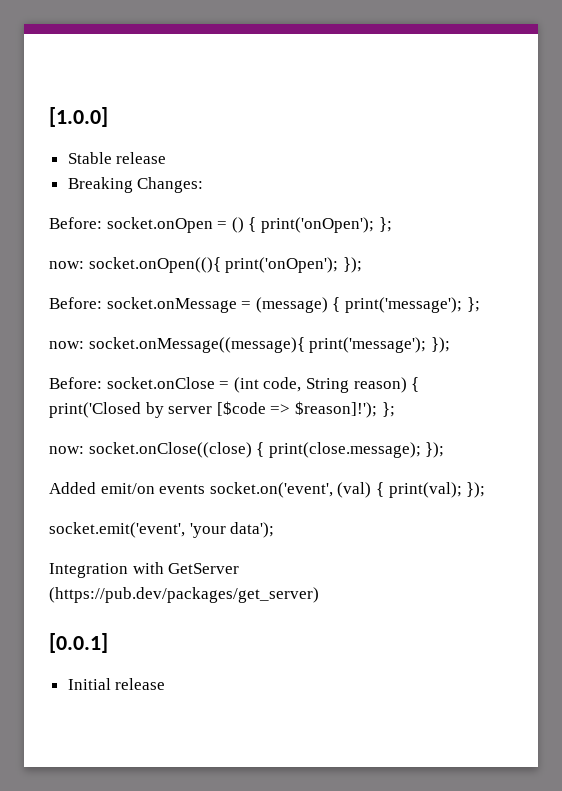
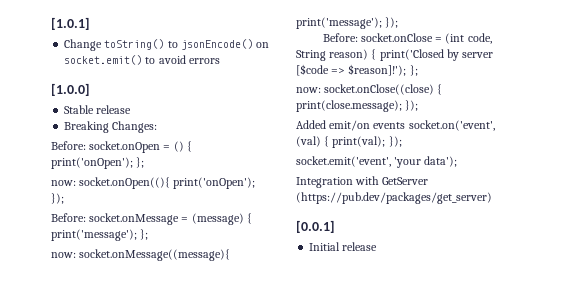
+ [1.0.1]
+ Change toString() to jsonEncode() on socket.emit() to avoid errors

